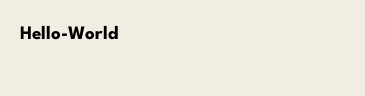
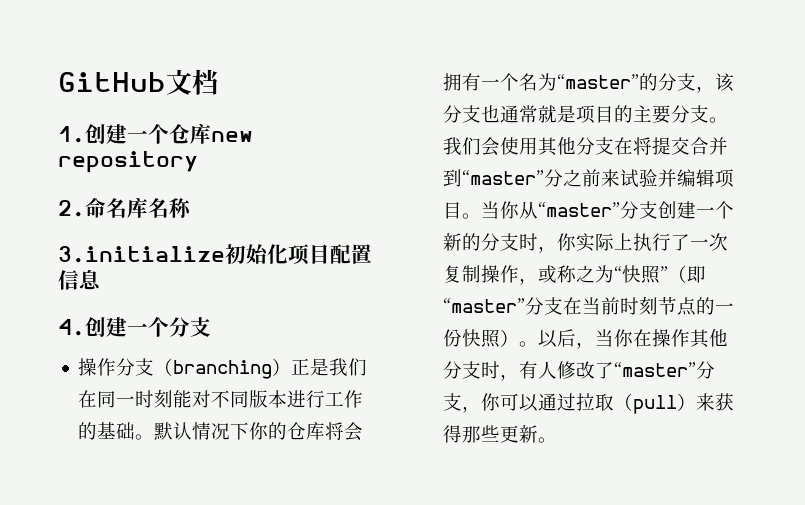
- Hello-World
+ GitHub文档
+ 1.创建一个仓库new repository
+ 2.命名库名称
+ 3.initialize初始化项目配置信息
+ 4.创建一个分支
+ 操作分支（branching）正是我们在同一时刻能对不同版本进行工作的基础。默认情况下你的仓库将会拥有一个名为“master”的分支，该分支也通常就是项目的主要分支。我们会使用其他分支在将提交合并到“master”分之前来试验并编辑项目。当你从“master”分支创建一个新的分支时，你实际上执行了一次复制操作，或称之为“快照”（即“master”分支在当前时刻节点的一份快照）。以后，当你在操作其他分支时，有人修改了“master”分支，你可以通过拉取（pull）来获得那些更新。

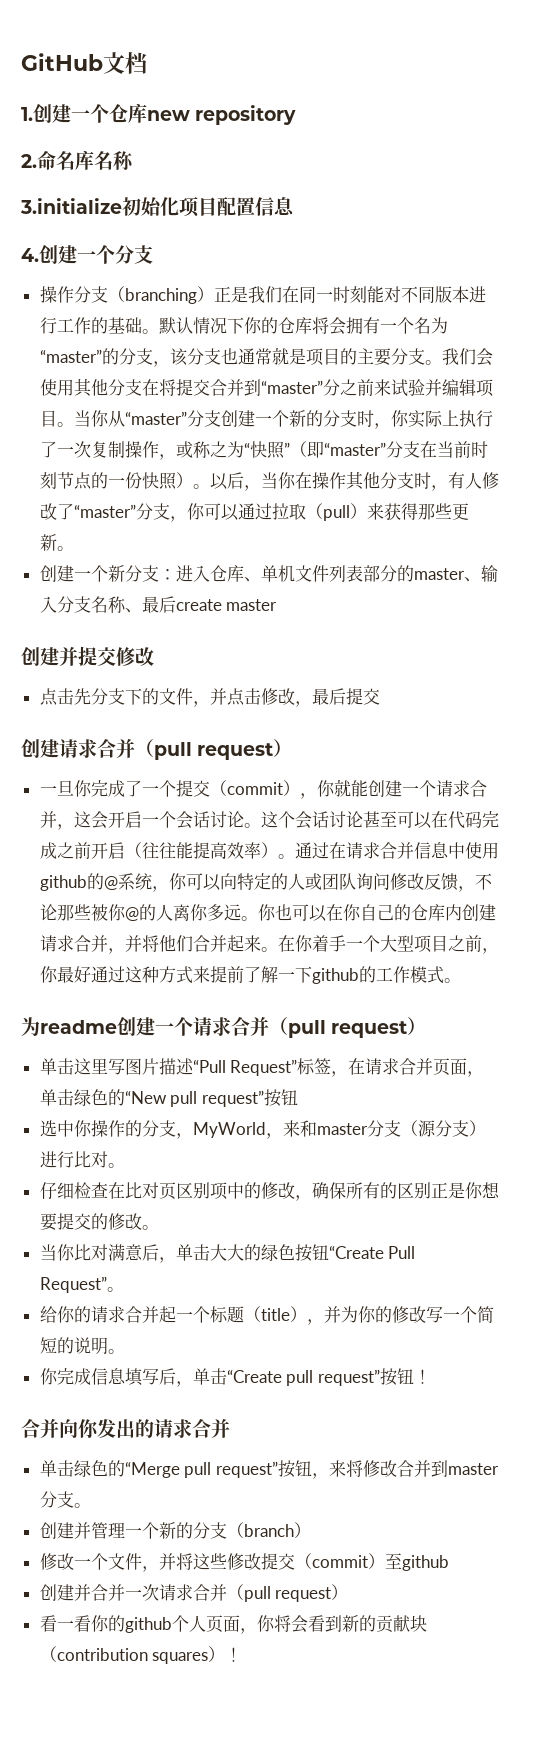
+ 创建一个新分支：进入仓库、单机文件列表部分的master、输入分支名称、最后create master
+ 创建并提交修改
+ 点击先分支下的文件，并点击修改，最后提交
+ 创建请求合并（pull request）
+ 一旦你完成了一个提交（commit），你就能创建一个请求合并，这会开启一个会话讨论。这个会话讨论甚至可以在代码完成之前开启（往往能提高效率）。通过在请求合并信息中使用github的@系统，你可以向特定的人或团队询问修改反馈，不论那些被你@的人离你多远。你也可以在你自己的仓库内创建请求合并，并将他们合并起来。在你着手一个大型项目之前，你最好通过这种方式来提前了解一下github的工作模式。
+ 为readme创建一个请求合并（pull request）
+ 单击这里写图片描述“Pull Request”标签，在请求合并页面，单击绿色的“New pull request”按钮
+ 选中你操作的分支，MyWorld，来和master分支（源分支）进行比对。
+ 仔细检查在比对页区别项中的修改，确保所有的区别正是你想要提交的修改。
+ 当你比对满意后，单击大大的绿色按钮“Create Pull Request”。
+ 给你的请求合并起一个标题（title），并为你的修改写一个简短的说明。
+ 你完成信息填写后，单击“Create pull request”按钮！
+ 合并向你发出的请求合并
+ 单击绿色的“Merge pull request”按钮，来将修改合并到master分支。
+ 创建并管理一个新的分支（branch）
+ 修改一个文件，并将这些修改提交（commit）至github
+ 创建并合并一次请求合并（pull request）
+ 看一看你的github个人页面，你将会看到新的贡献块（contribution squares）！

